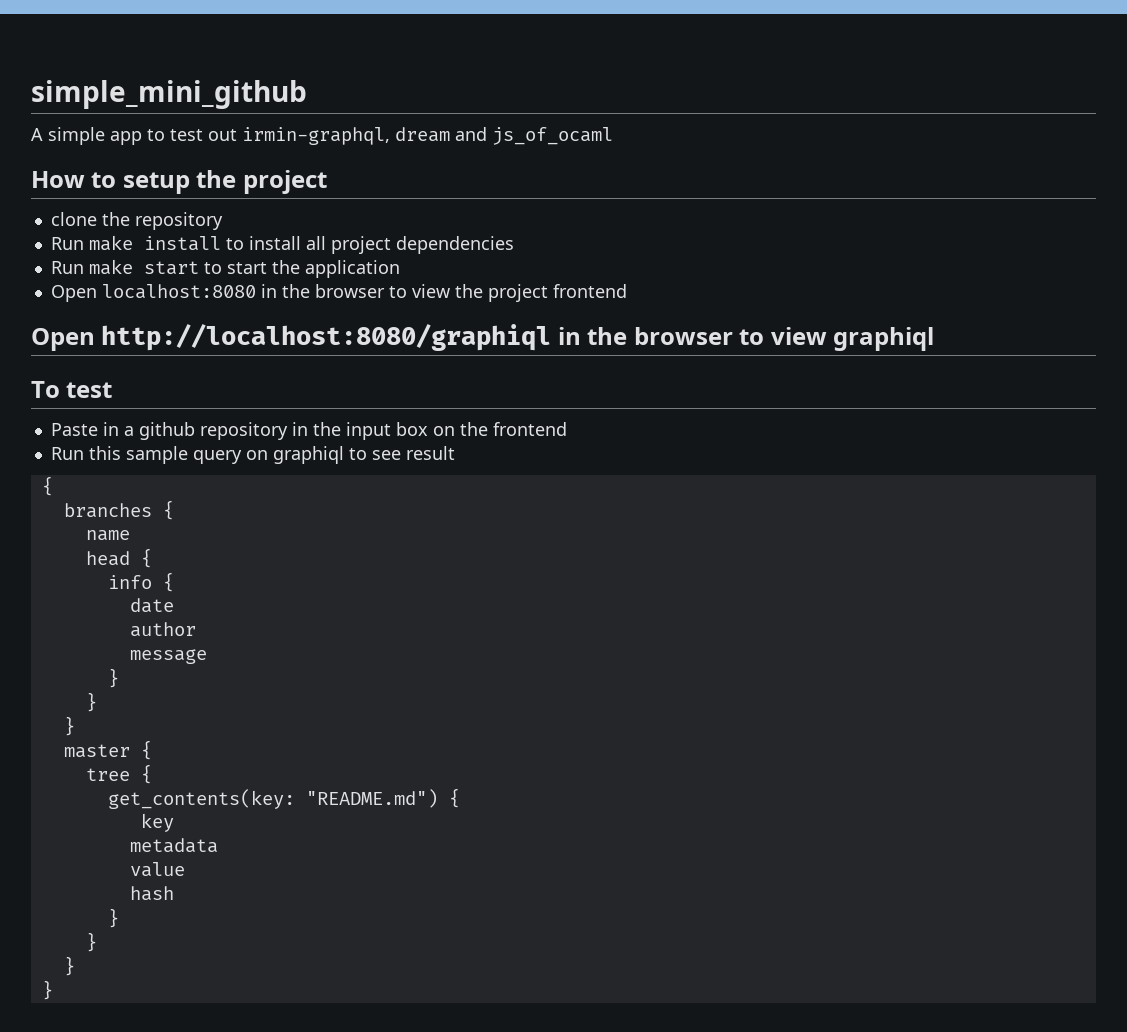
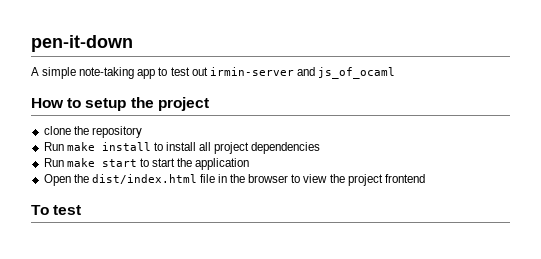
- simple_mini_github
+ pen-it-down
- A simple app to test out irmin-graphql, dream and js_of_ocaml
+ A simple note-taking app to test out irmin-server and js_of_ocaml
- Open localhost:8080 in the browser to view the project frontend
+ Open the dist/index.html file in the browser to view the project frontend
- Open http://localhost:8080/graphiql in the browser to view graphiql
  To test
- Paste in a github repository in the input box on the frontend
- Run this sample query on graphiql to see result
- {
- branches {
- name
- head {
- info {
- date
- author
- message
- }
- }
- }
- master {
- tree {
- get_contents(key: "README.md") {
- key
- metadata
- value
- hash
- }
- }
- }
- }

